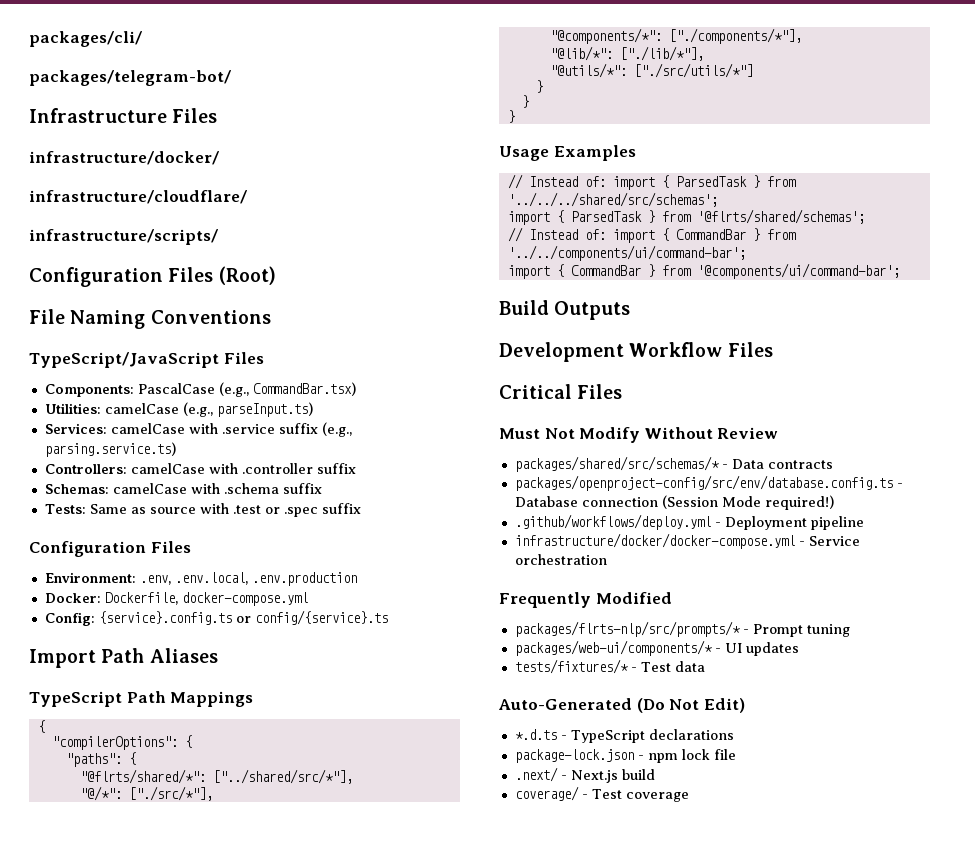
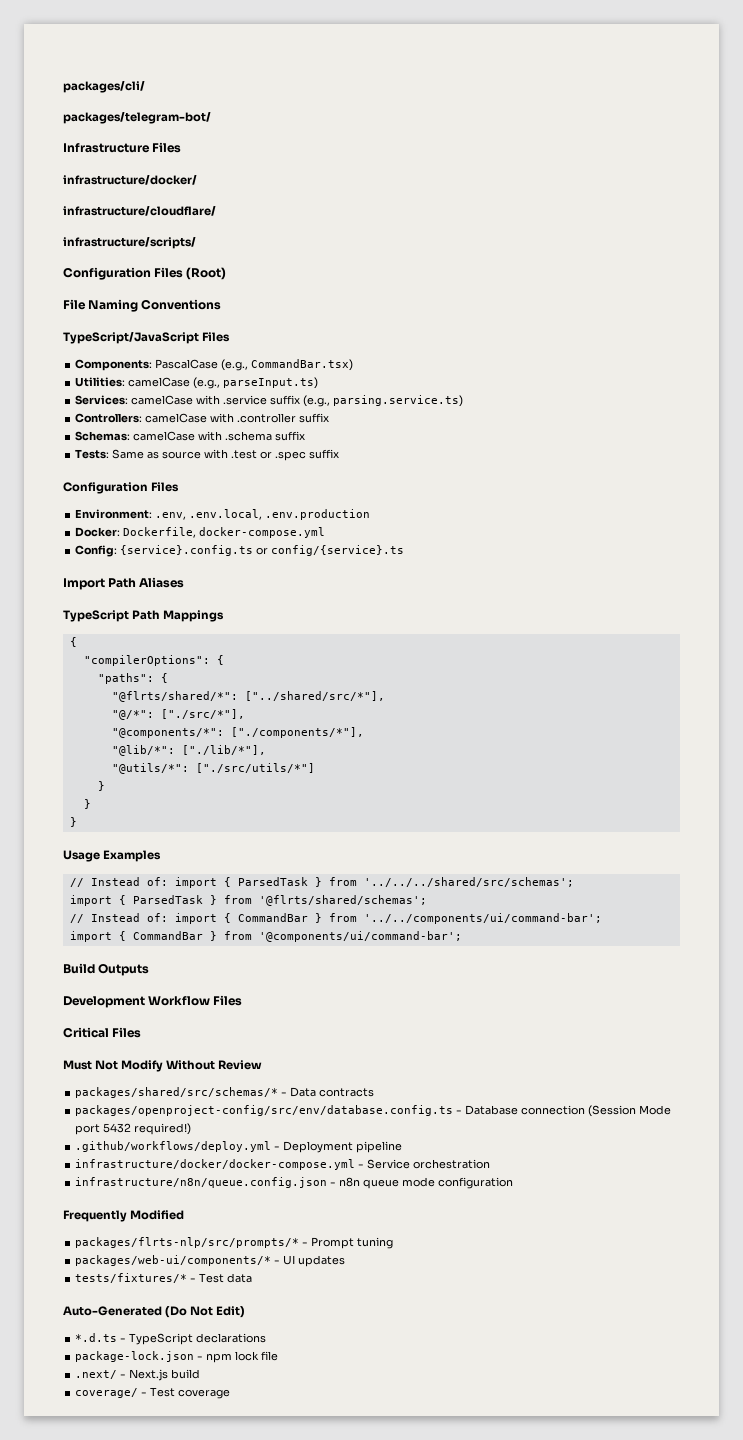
- packages/openproject-config/src/env/database.config.ts - Database connection (Session Mode required!)
+ packages/openproject-config/src/env/database.config.ts - Database connection (Session Mode port 5432 required!)
+ infrastructure/n8n/queue.config.json - n8n queue mode configuration

